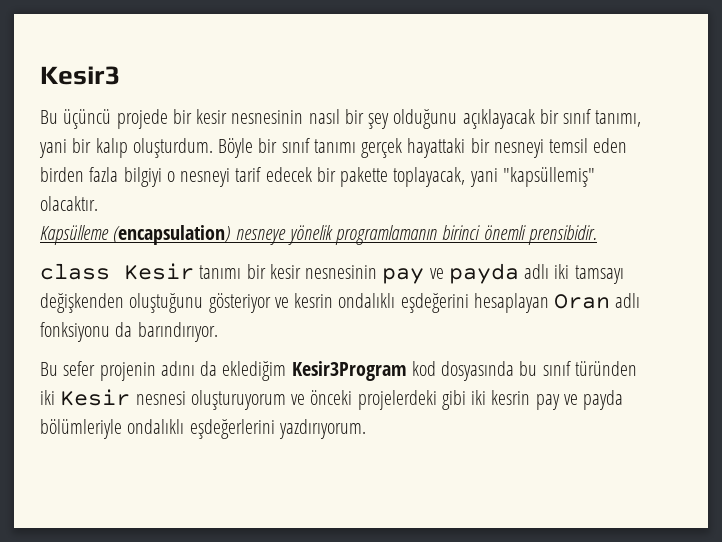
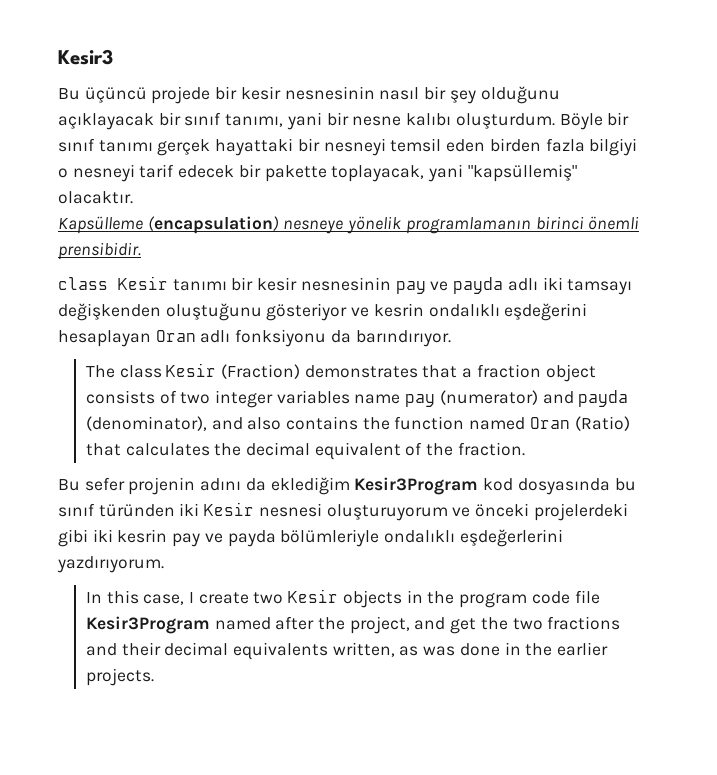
- Bu üçüncü projede bir kesir nesnesinin nasıl bir şey olduğunu açıklayacak bir sınıf tanımı, yani bir kalıp oluşturdum.
+ Bu üçüncü projede bir kesir nesnesinin nasıl bir şey olduğunu açıklayacak bir sınıf tanımı, yani bir nesne kalıbı oluşturdum.
+ The class Kesir (Fraction) demonstrates that a fraction object consists of two integer variables name pay (numerator) and payda (denominator), and also contains the function named Oran (Ratio) that calculates the decimal equivalent of the fraction.
+ In this case, I create two Kesir objects in the program code file Kesir3Program named after the project, and get the two fractions and their decimal equivalents written, as was done in the earlier projects.

